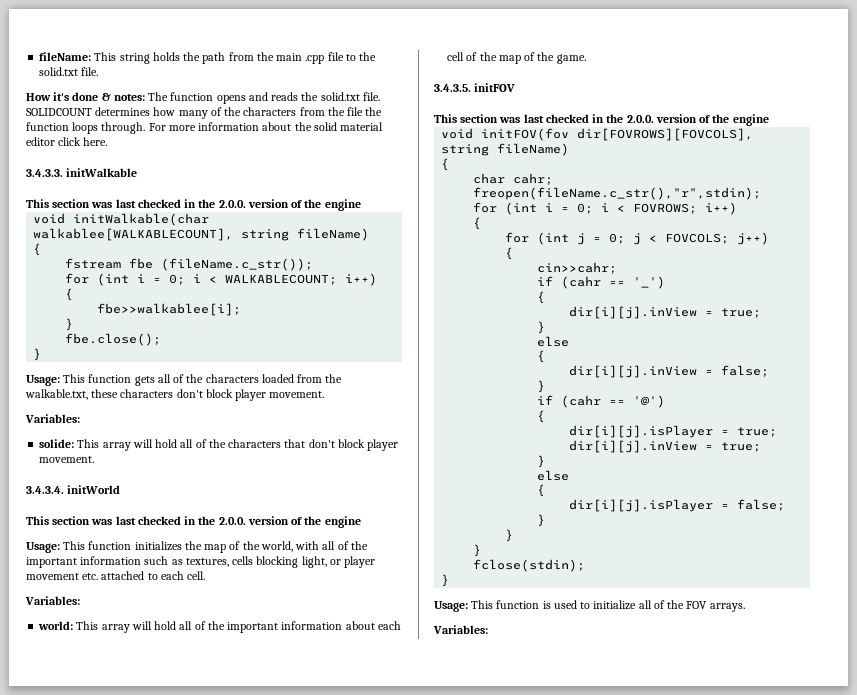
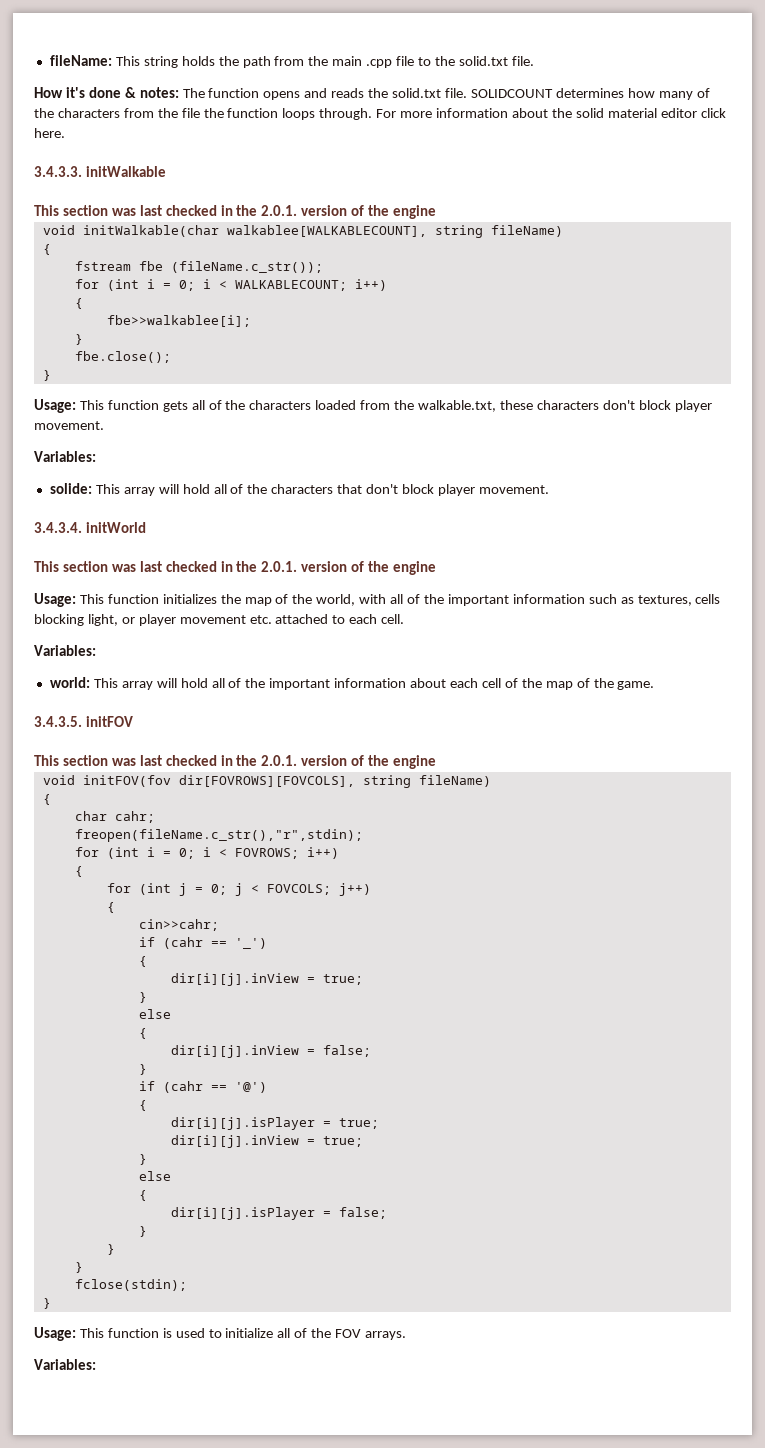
  3.4.3.3. initWalkable
- This section was last checked in the 2.0.0. version of the engine
+ This section was last checked in the 2.0.1. version of the engine
  3.4.3.4. initWorld
- This section was last checked in the 2.0.0. version of the engine
+ This section was last checked in the 2.0.1. version of the engine
  3.4.3.5. initFOV
- This section was last checked in the 2.0.0. version of the engine
+ This section was last checked in the 2.0.1. version of the engine

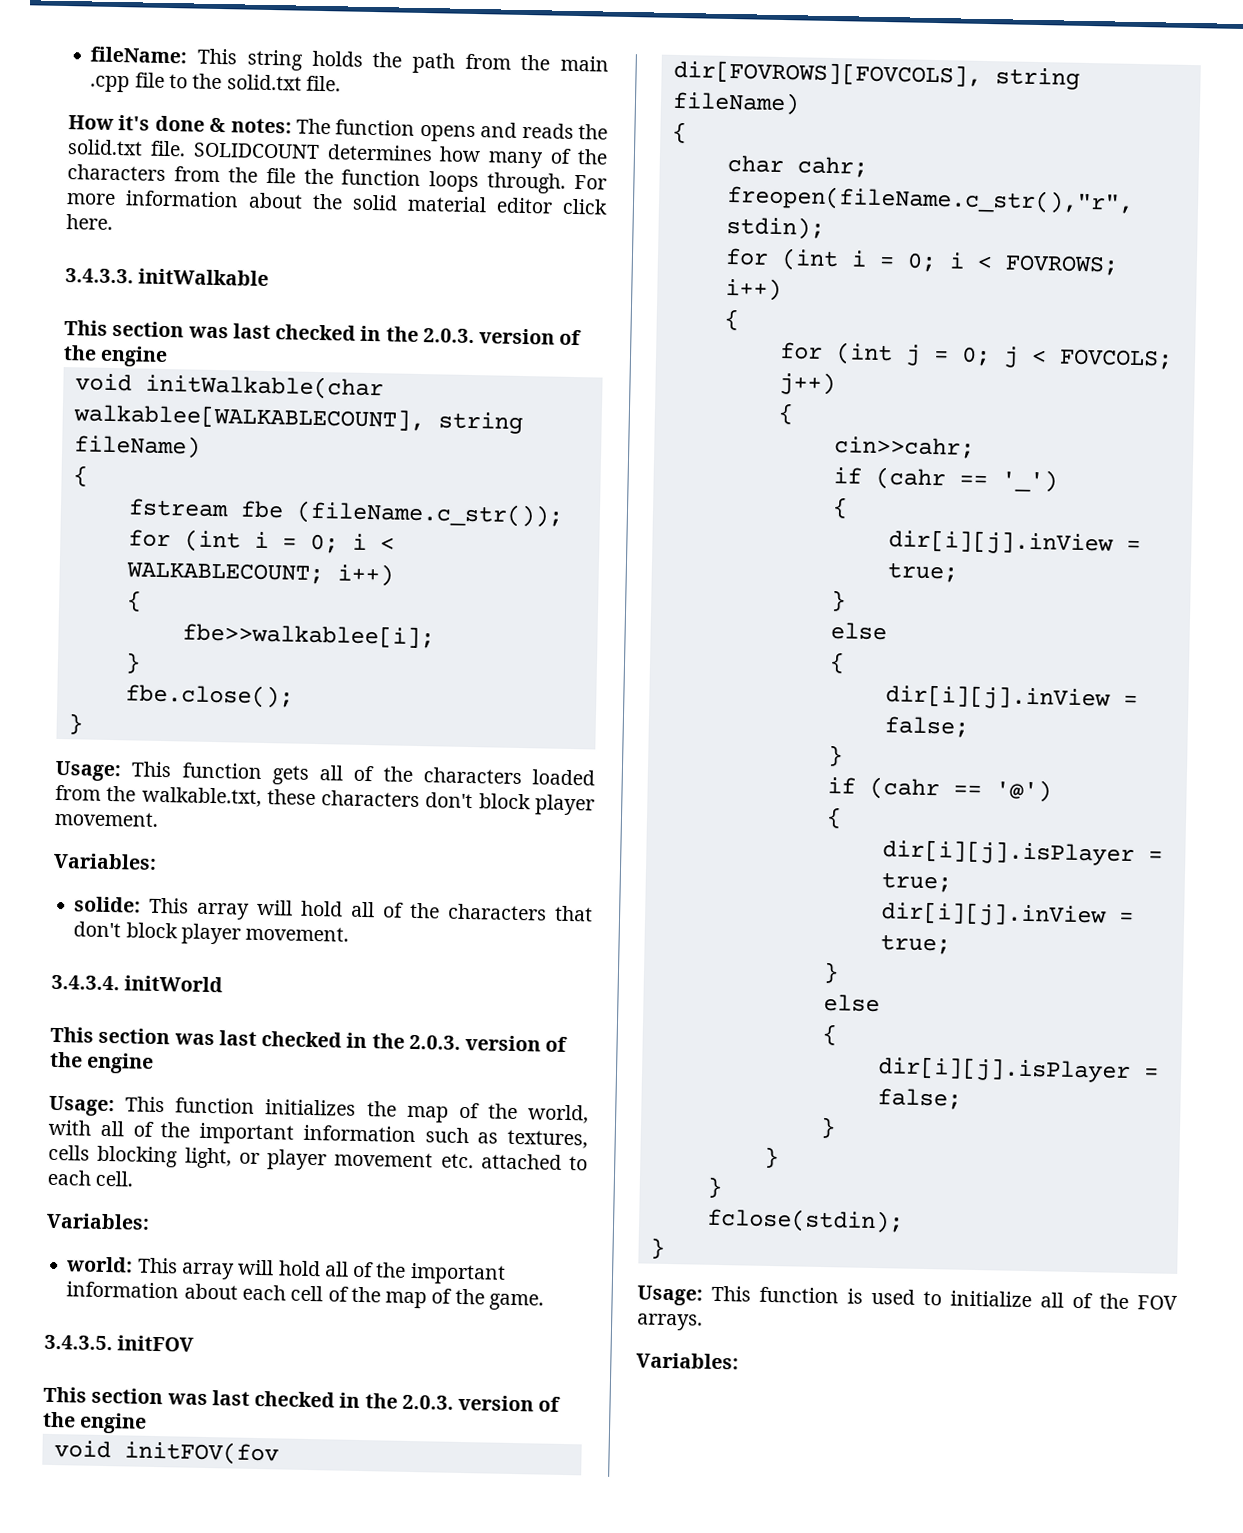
  3.4.3.3. initWalkable
- This section was last checked in the 2.0.1. version of the engine
+ This section was last checked in the 2.0.3. version of the engine
  3.4.3.4. initWorld
- This section was last checked in the 2.0.1. version of the engine
+ This section was last checked in the 2.0.3. version of the engine
  3.4.3.5. initFOV
- This section was last checked in the 2.0.1. version of the engine
+ This section was last checked in the 2.0.3. version of the engine

